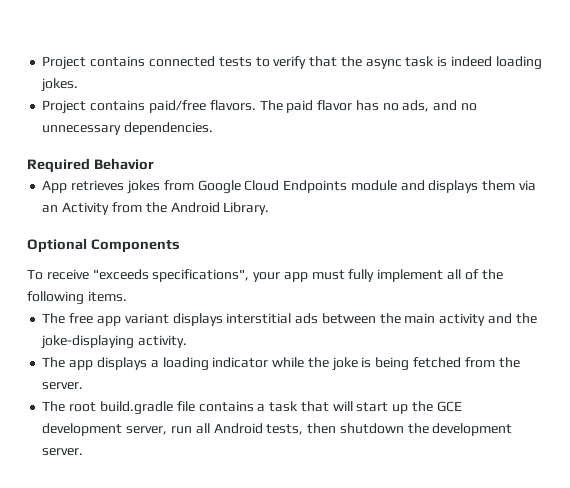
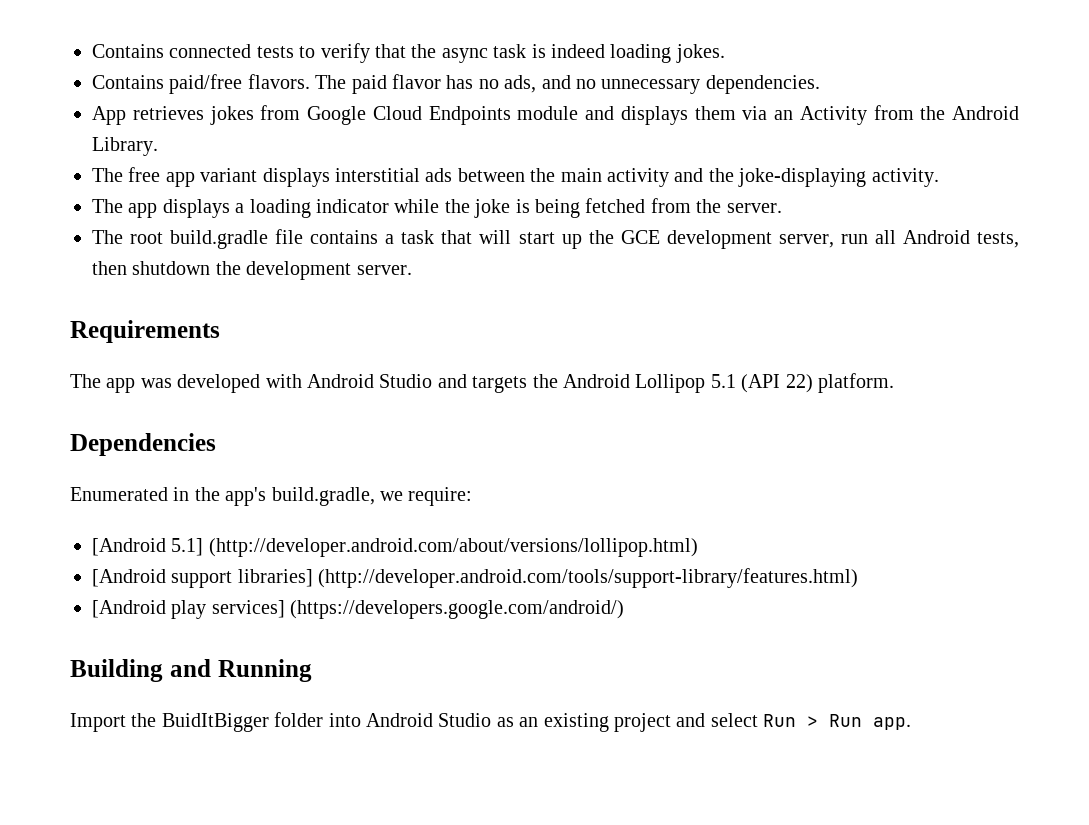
- Project contains connected tests to verify that the async task is indeed loading jokes.
+ Contains connected tests to verify that the async task is indeed loading jokes.
- Project contains paid/free flavors.
+ Contains paid/free flavors.
- Required Behavior
- Optional Components
- To receive "exceeds specifications", your app must fully implement all of the following items.
+ Requirements
+ The app was developed with Android Studio and targets the Android Lollipop 5.1 (API 22) platform.
+ Dependencies
+ Enumerated in the app's build.gradle, we require:
+ [Android 5.1] (http://developer.android.com/about/versions/lollipop.html)
+ [Android support libraries] (http://developer.android.com/tools/support-library/features.html)
+ [Android play services] (https://developers.google.com/android/)
+ Building and Running
+ Import the BuidItBigger folder into Android Studio as an existing project and select Run > Run app.

